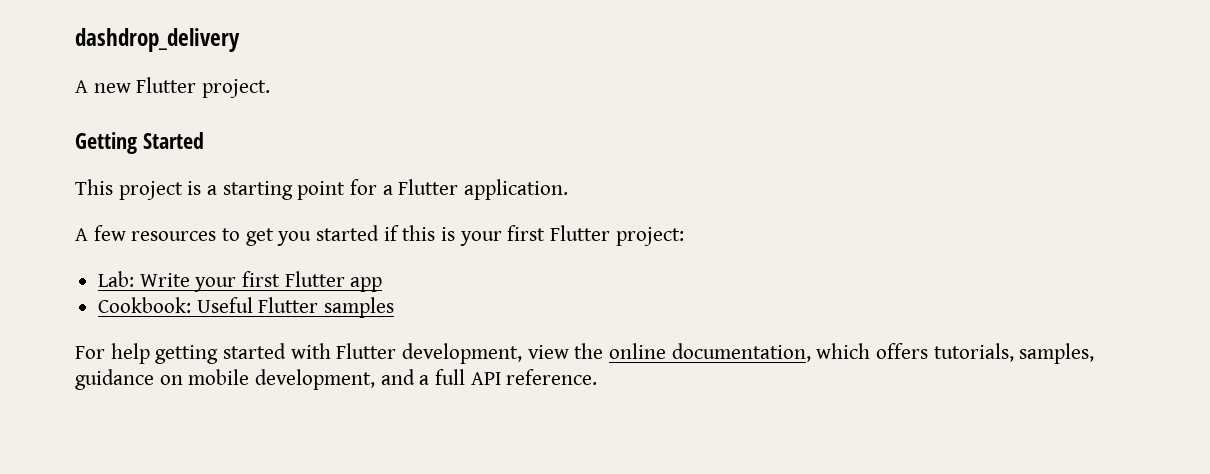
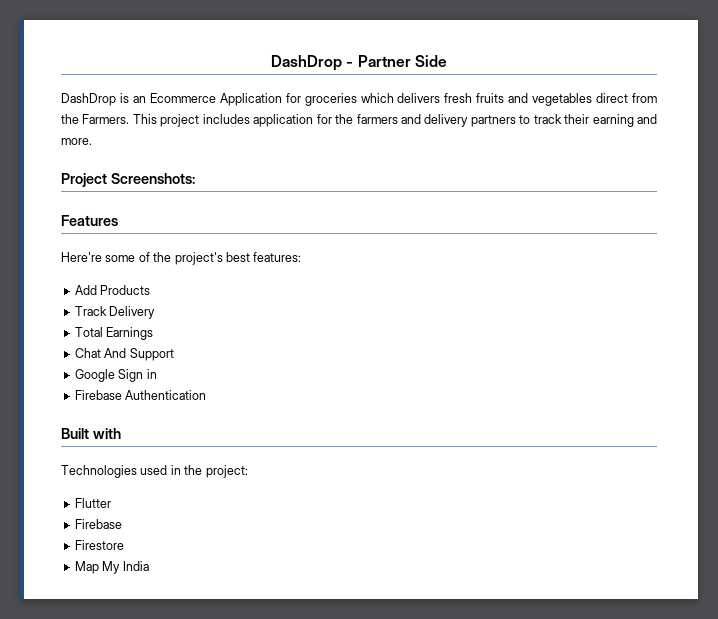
- dashdrop_delivery
- A new Flutter project.
- Getting Started
- This project is a starting point for a Flutter application.
- A few resources to get you started if this is your first Flutter project:
- Lab: Write your first Flutter app
- Cookbook: Useful Flutter samples
- For help getting started with Flutter development, view the online documentation, which offers tutorials, samples, guidance on mobile development, and a full API reference.
+ DashDrop - Partner Side
+ DashDrop is an Ecommerce Application for groceries which delivers fresh fruits and vegetables direct from the Farmers. This project includes application for the farmers and delivery partners to track their earning and more.
+ Project Screenshots:
+ Features
+ Here're some of the project's best features:
+ Add Products
+ Track Delivery
+ Total Earnings
+ Chat And Support
+ Google Sign in
+ Firebase Authentication
+ Built with
+ Technologies used in the project:
+ Flutter
+ Firebase
+ Firestore
+ Map My India

